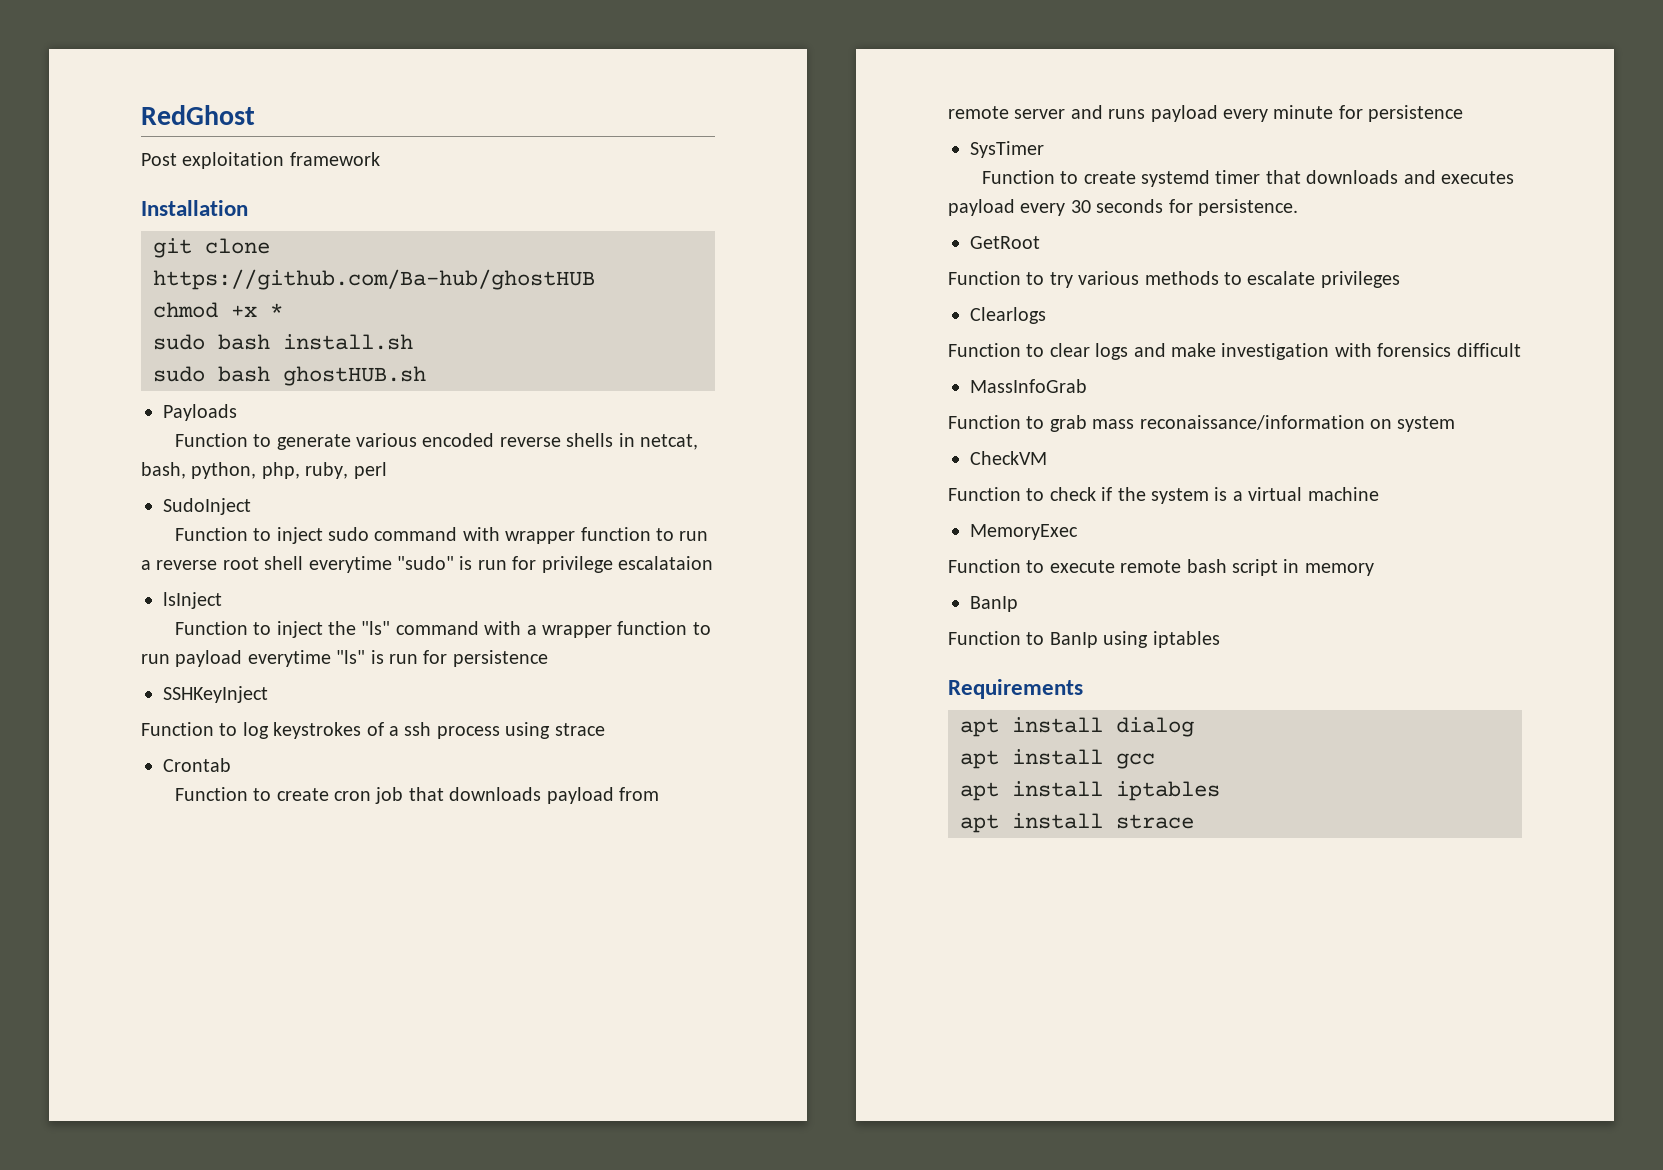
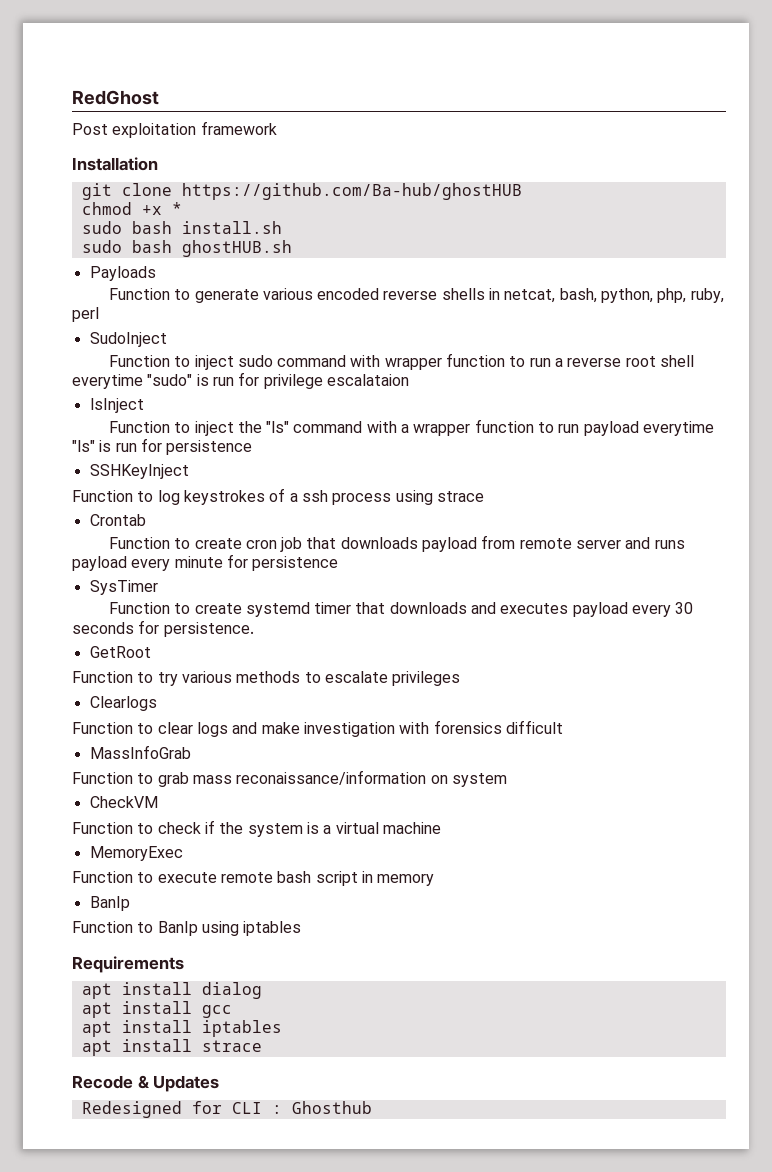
+ Recode & Updates
+ Redesigned for CLI : Ghosthub

